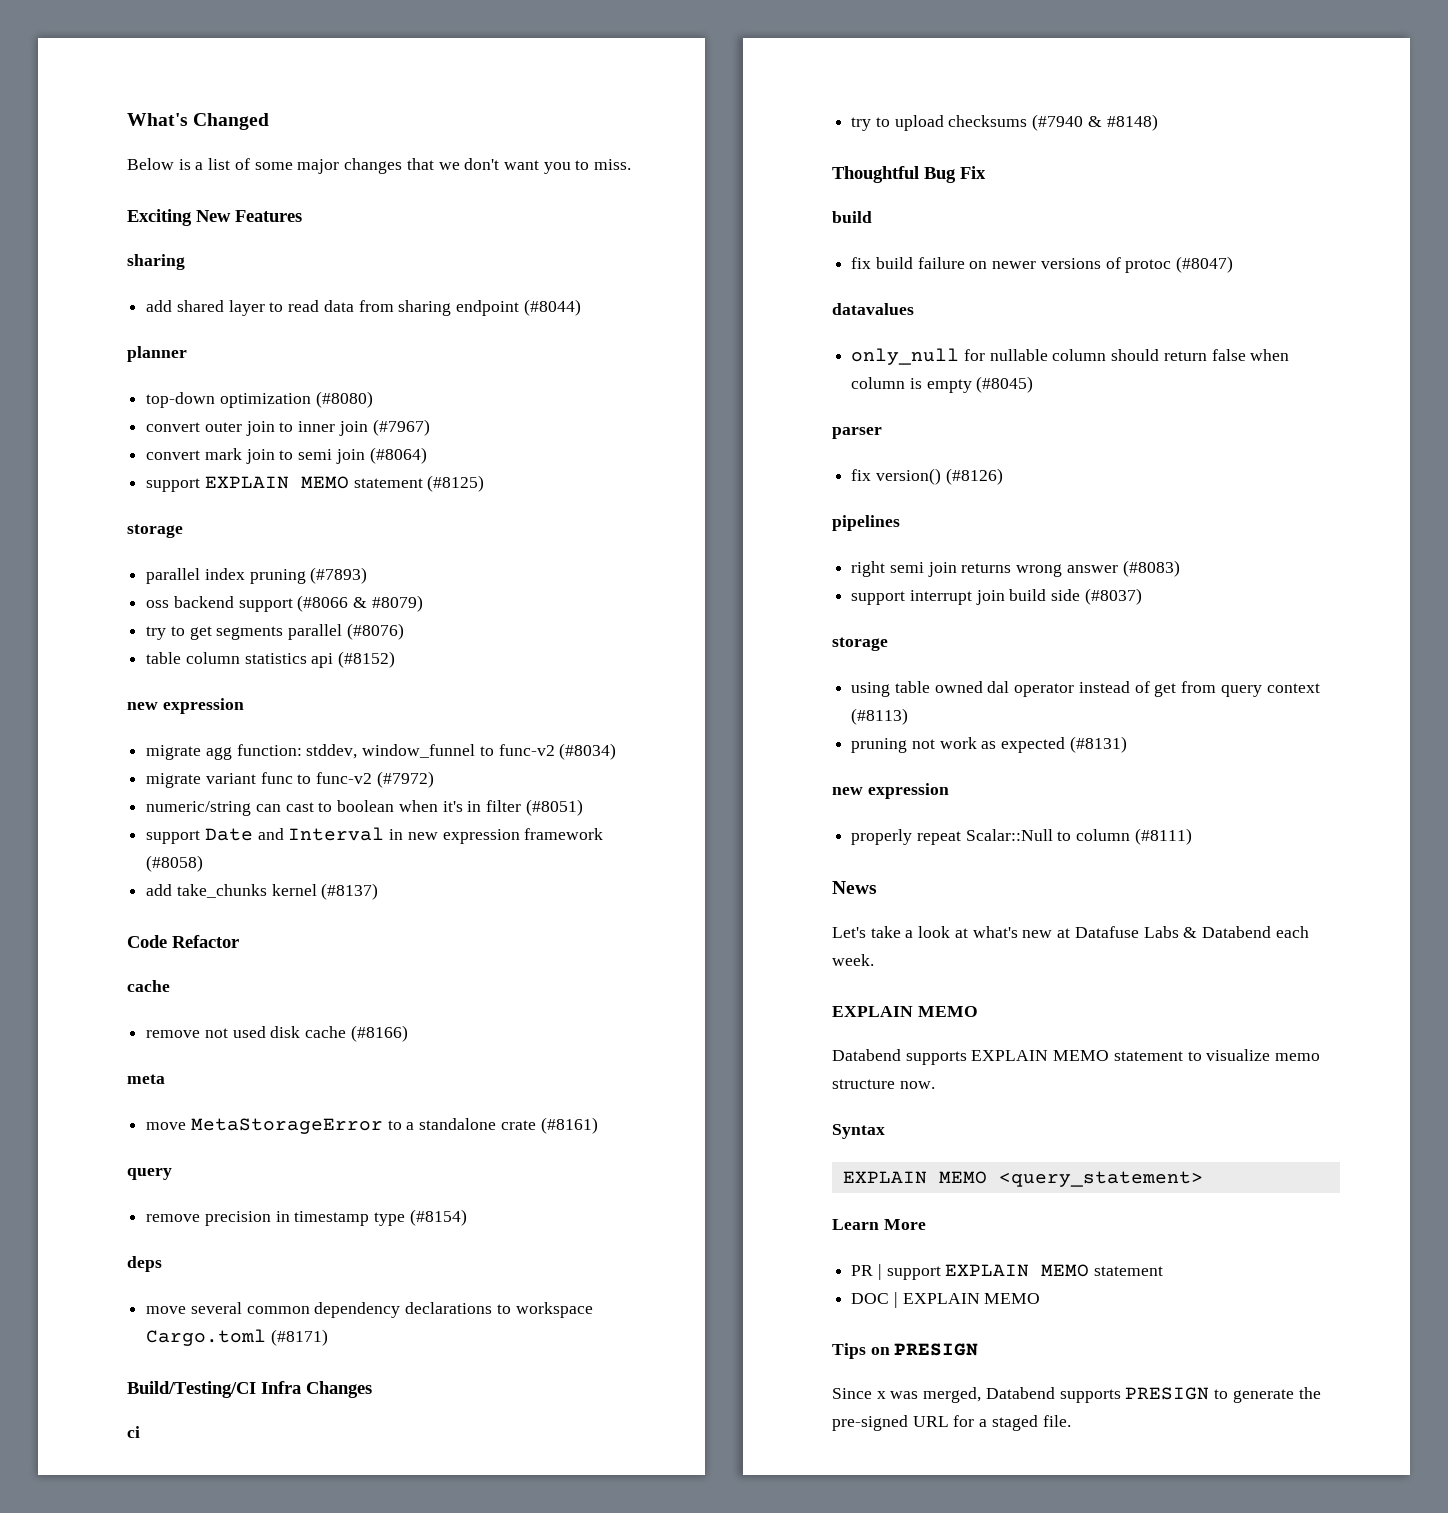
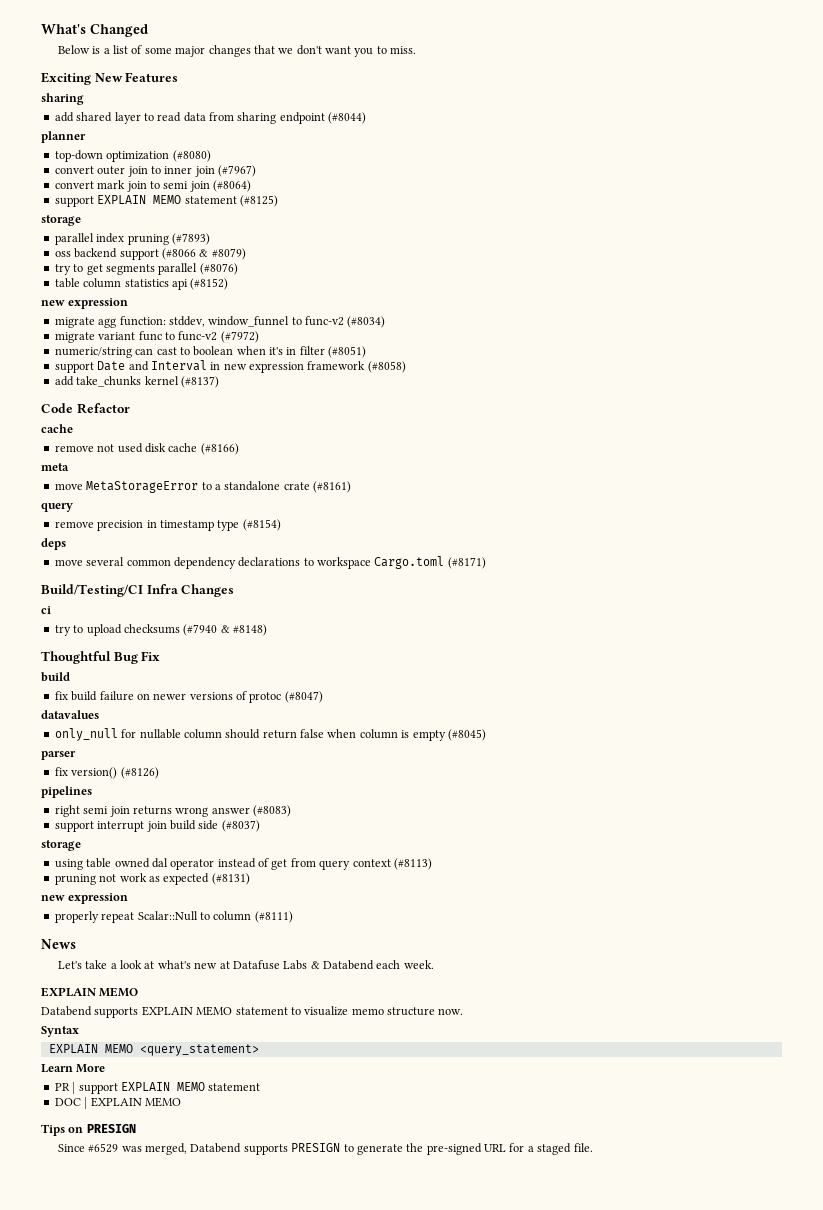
- Since x was merged, Databend supports PRESIGN to generate the pre-signed URL for a staged file.
+ Since #6529 was merged, Databend supports PRESIGN to generate the pre-signed URL for a staged file.

